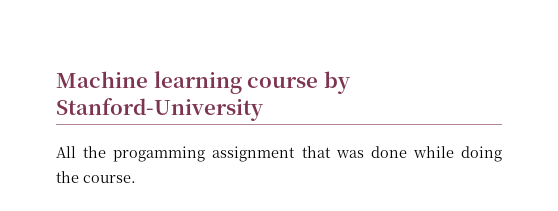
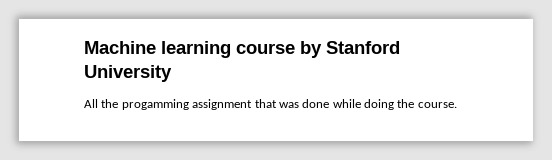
- Machine learning course by Stanford-University
+ Machine learning course by Stanford University

